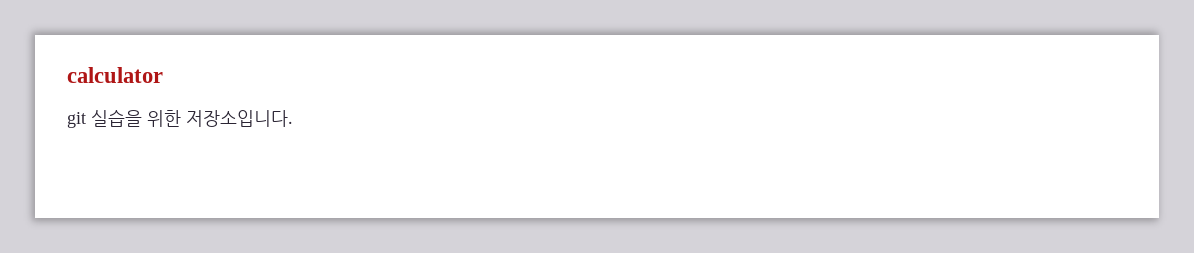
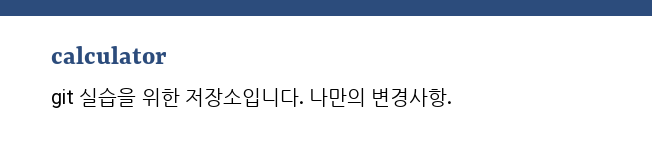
+ 나만의 변경사항.

